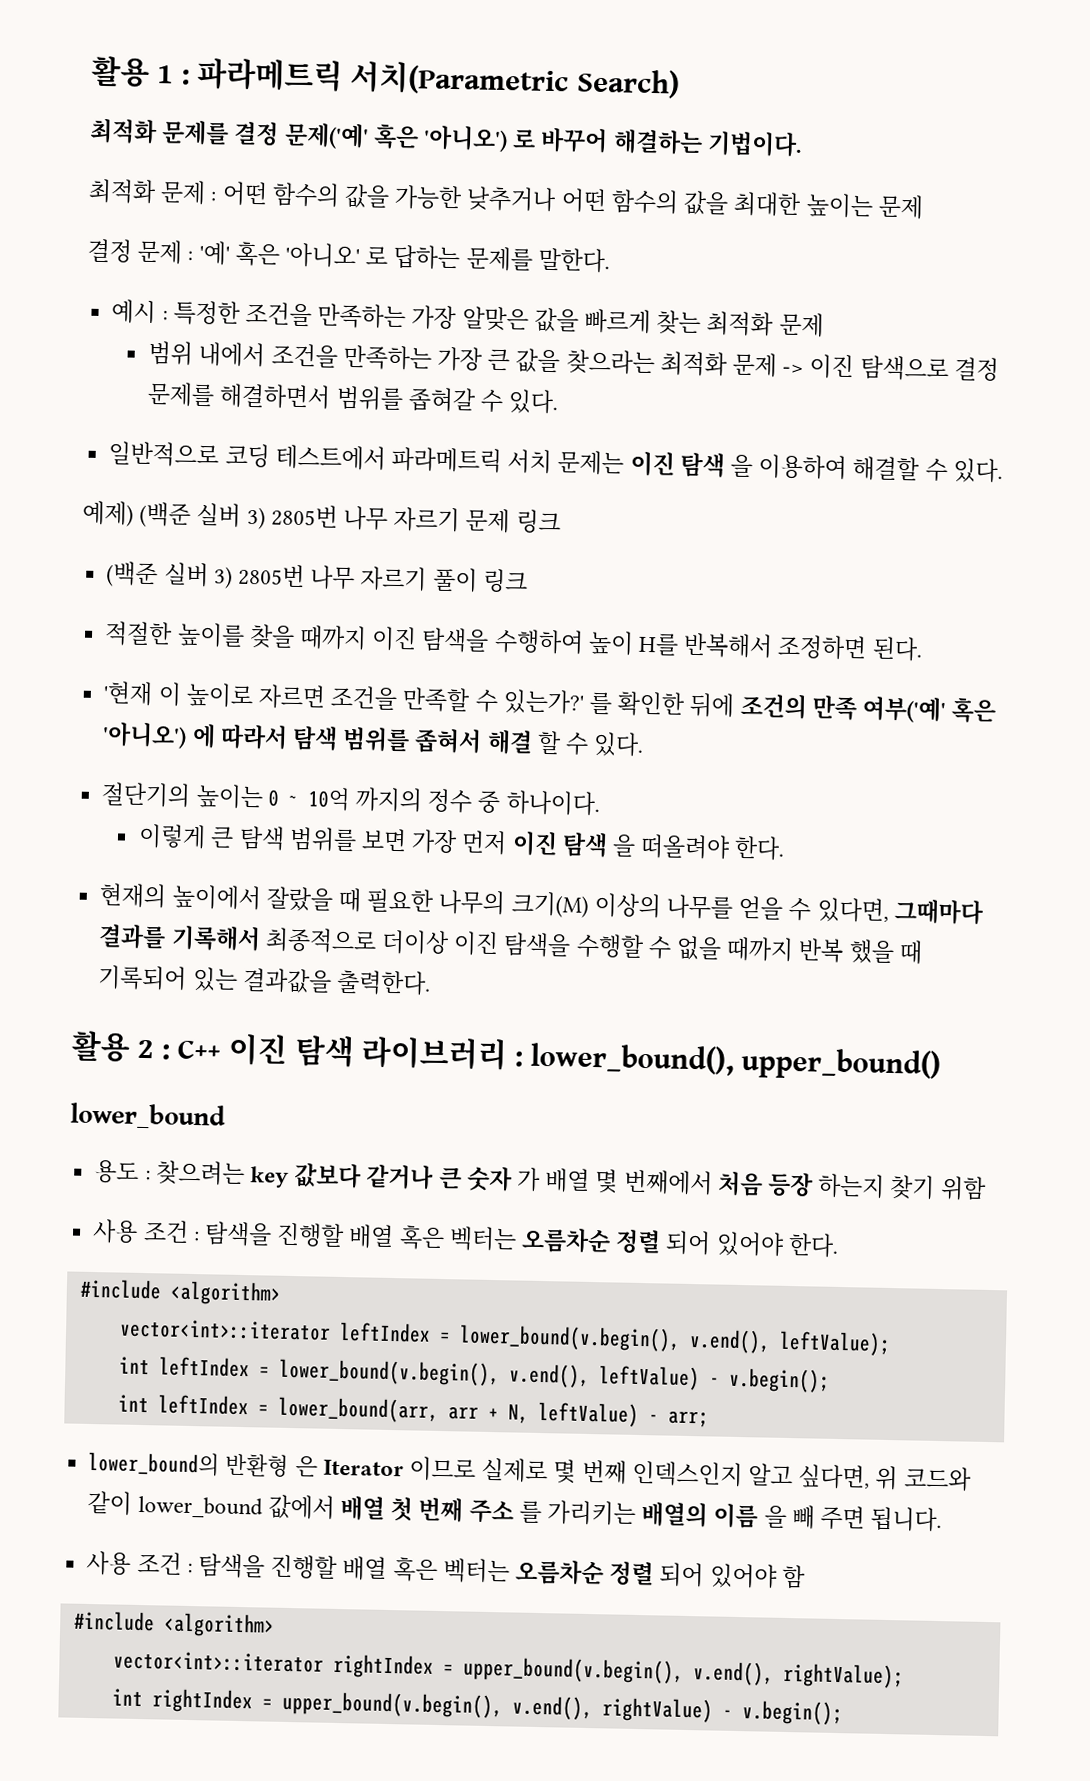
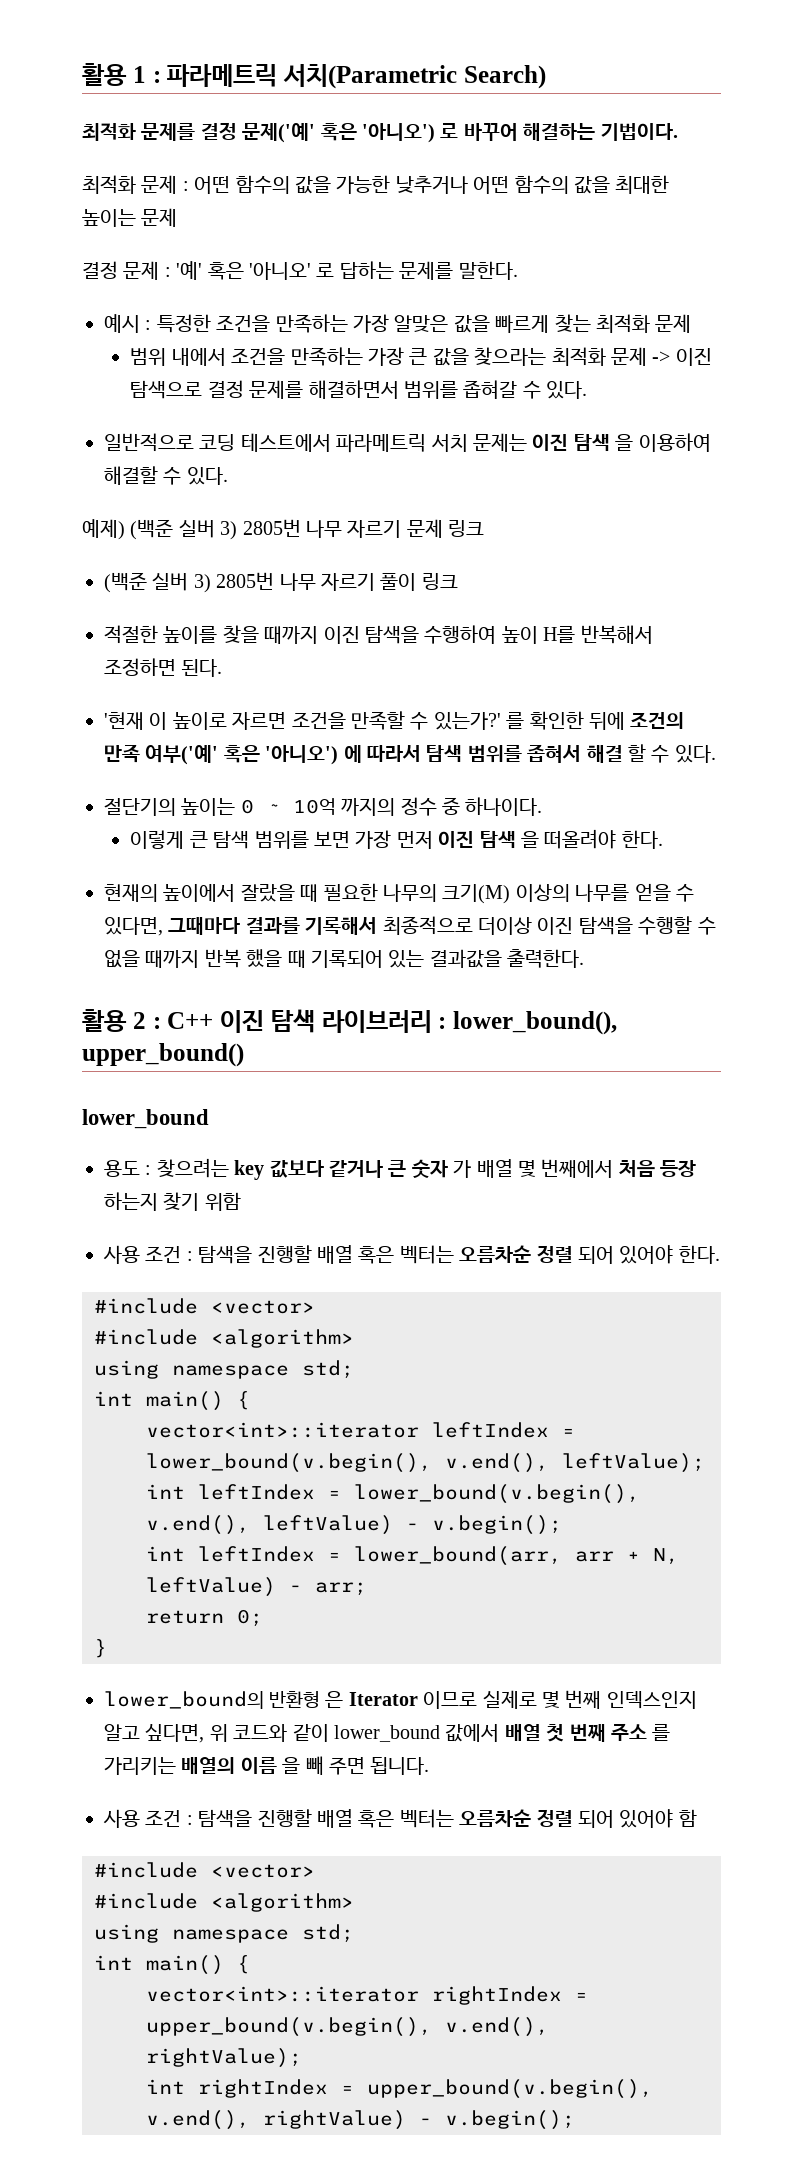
  사용 조건 : 탐색을 진행할 배열 혹은 벡터는 오름차순 정렬 되어 있어야 한다.
+ #include <vector>
  #include <algorithm>
+ using namespace std;
+ int main() {
+ return 0;
+ }
  사용 조건 : 탐색을 진행할 배열 혹은 벡터는 오름차순 정렬 되어 있어야 함
+ #include <vector>
  #include <algorithm>
+ using namespace std;
+ int main() {

